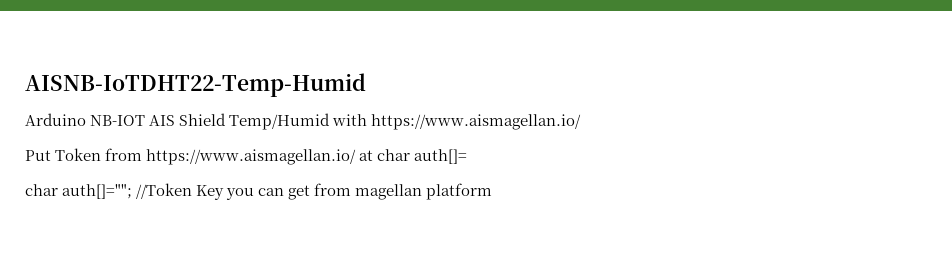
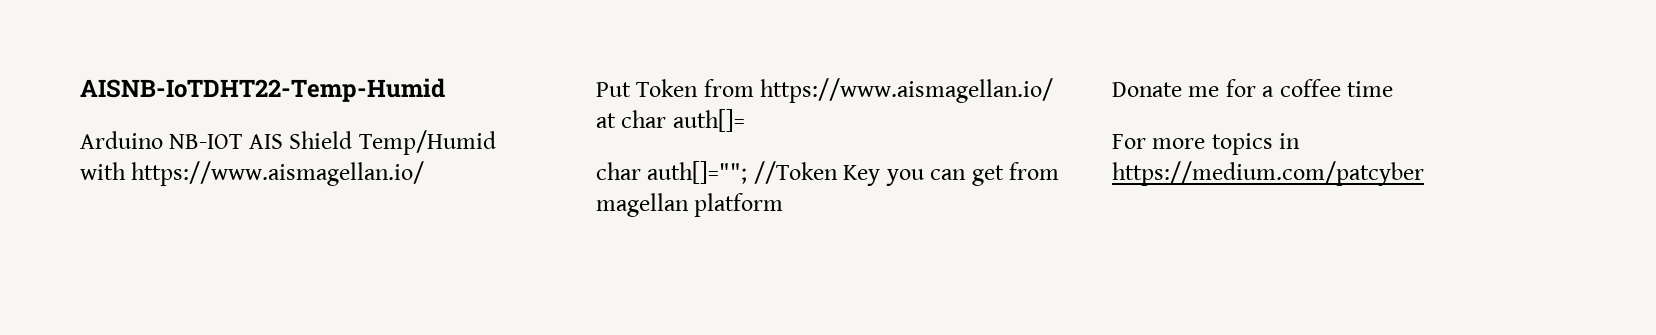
+ Donate me for a coffee time
+ For more topics in https://medium.com/patcyber

